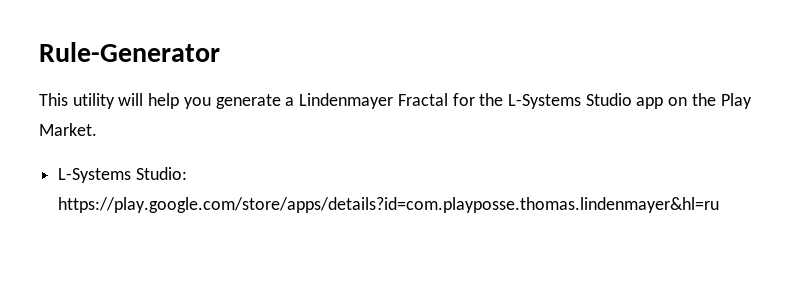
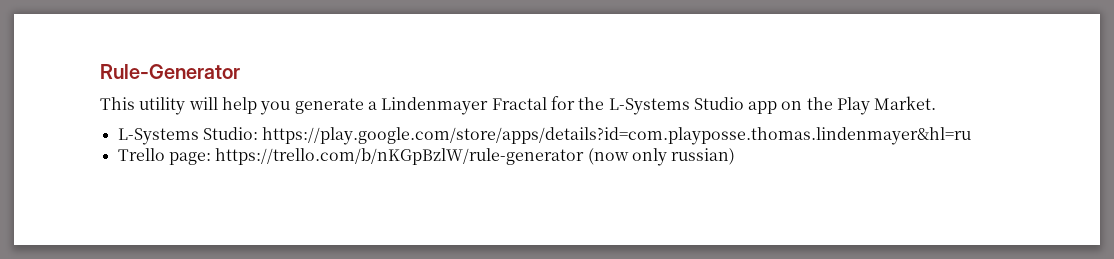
+ Trello page: https://trello.com/b/nKGpBzlW/rule-generator (now only russian)

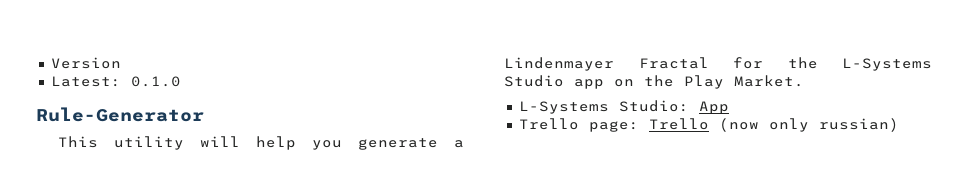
+ Version
+ Latest: 0.1.0
- L-Systems Studio: https://play.google.com/store/apps/details?id=com.playposse.thomas.lindenmayer&hl=ru
+ L-Systems Studio: App
- Trello page: https://trello.com/b/nKGpBzlW/rule-generator (now only russian)
+ Trello page: Trello (now only russian)

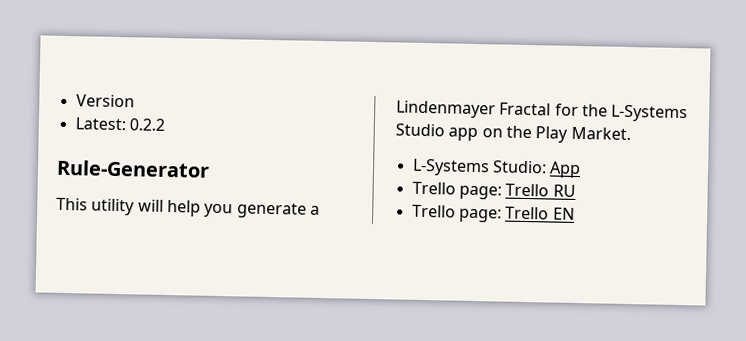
- Latest: 0.1.0
+ Latest: 0.2.2
- Trello page: Trello (now only russian)
+ Trello page: Trello RU
+ Trello page: Trello EN

